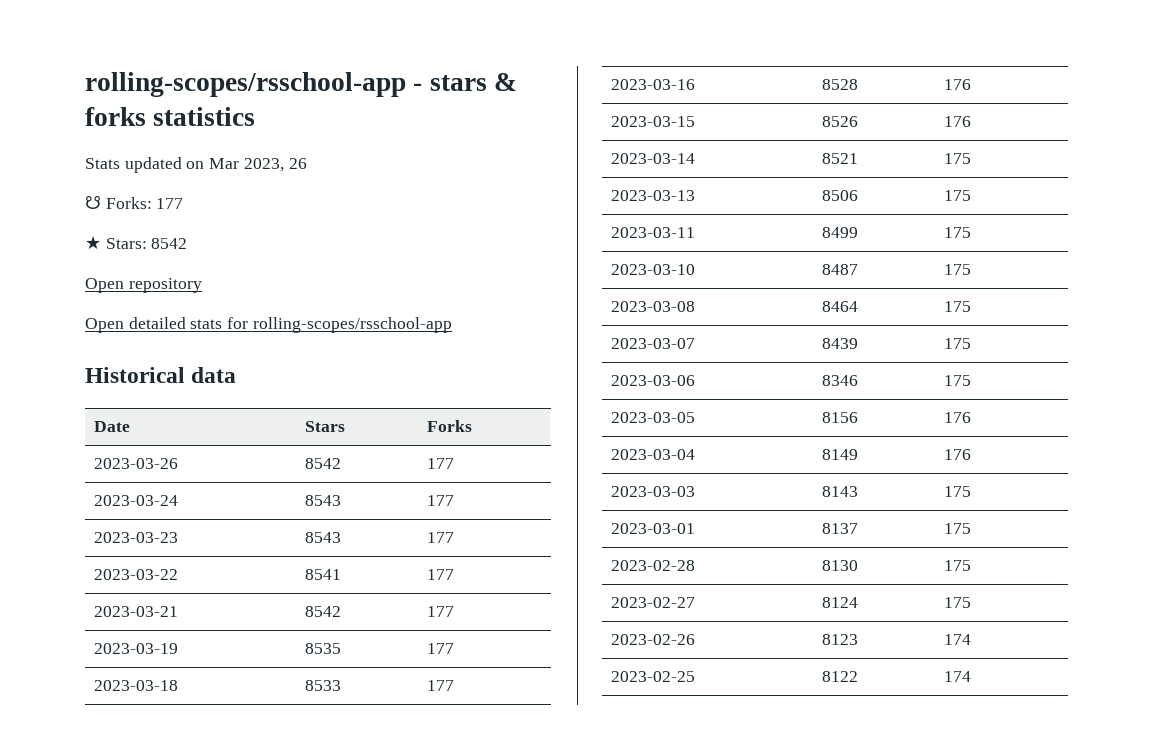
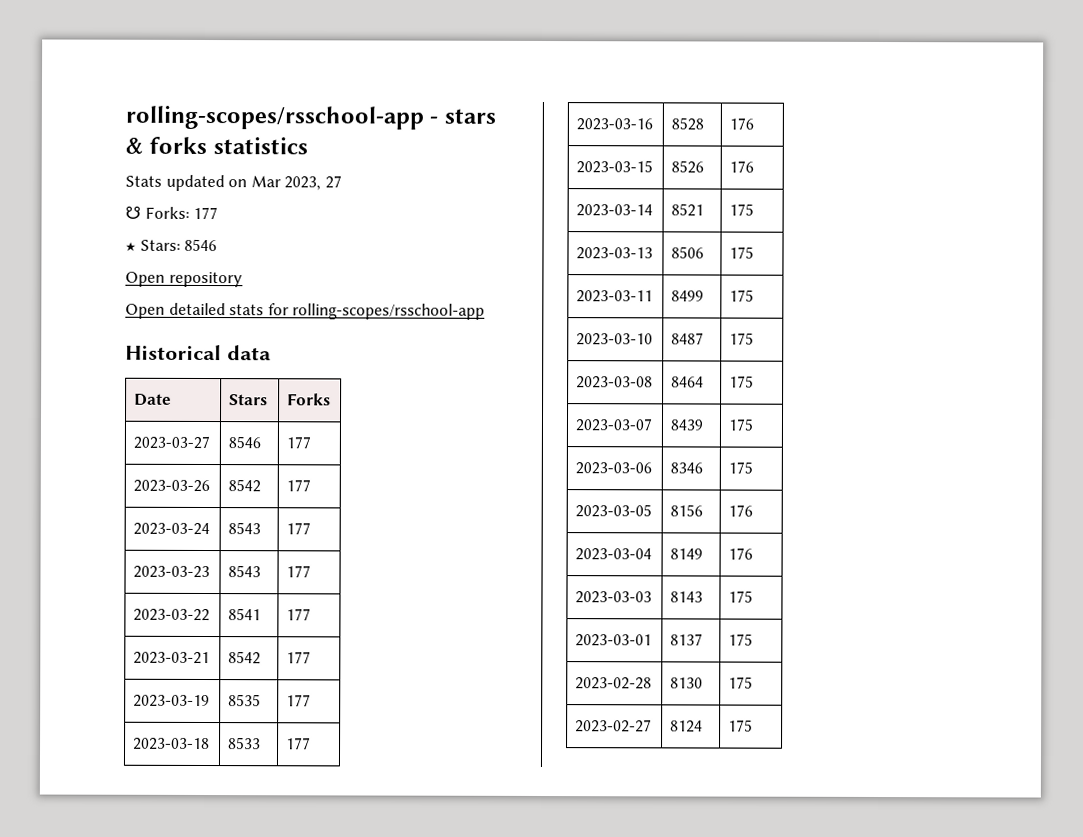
- Stats updated on Mar 2023, 26
+ Stats updated on Mar 2023, 27
- ★ Stars: 8542
+ ★ Stars: 8546
+ 2023-03-27 | 8546 | 177
- 2023-02-26 | 8123 | 174
- 2023-02-25 | 8122 | 174

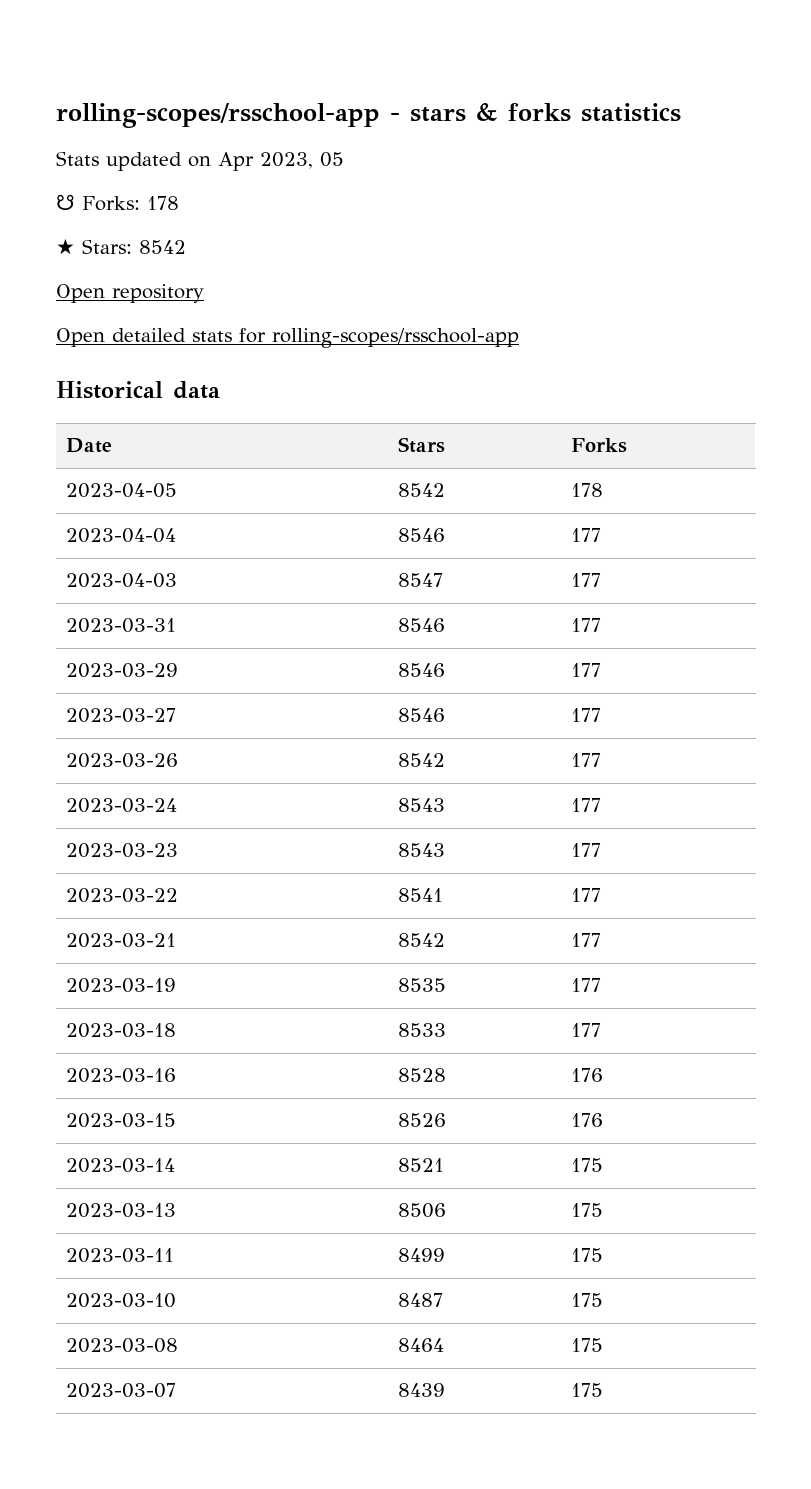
- Stats updated on Mar 2023, 27
+ Stats updated on Apr 2023, 05
- ☋ Forks: 177
+ ☋ Forks: 178
- ★ Stars: 8546
+ ★ Stars: 8542
+ 2023-04-05 | 8542 | 178
+ 2023-04-04 | 8546 | 177
+ 2023-04-03 | 8547 | 177
+ 2023-03-31 | 8546 | 177
+ 2023-03-29 | 8546 | 177
- 2023-03-06 | 8346 | 175
- 2023-03-05 | 8156 | 176
- 2023-03-04 | 8149 | 176
- 2023-03-03 | 8143 | 175
- 2023-03-01 | 8137 | 175
- 2023-02-28 | 8130 | 175
- 2023-02-27 | 8124 | 175

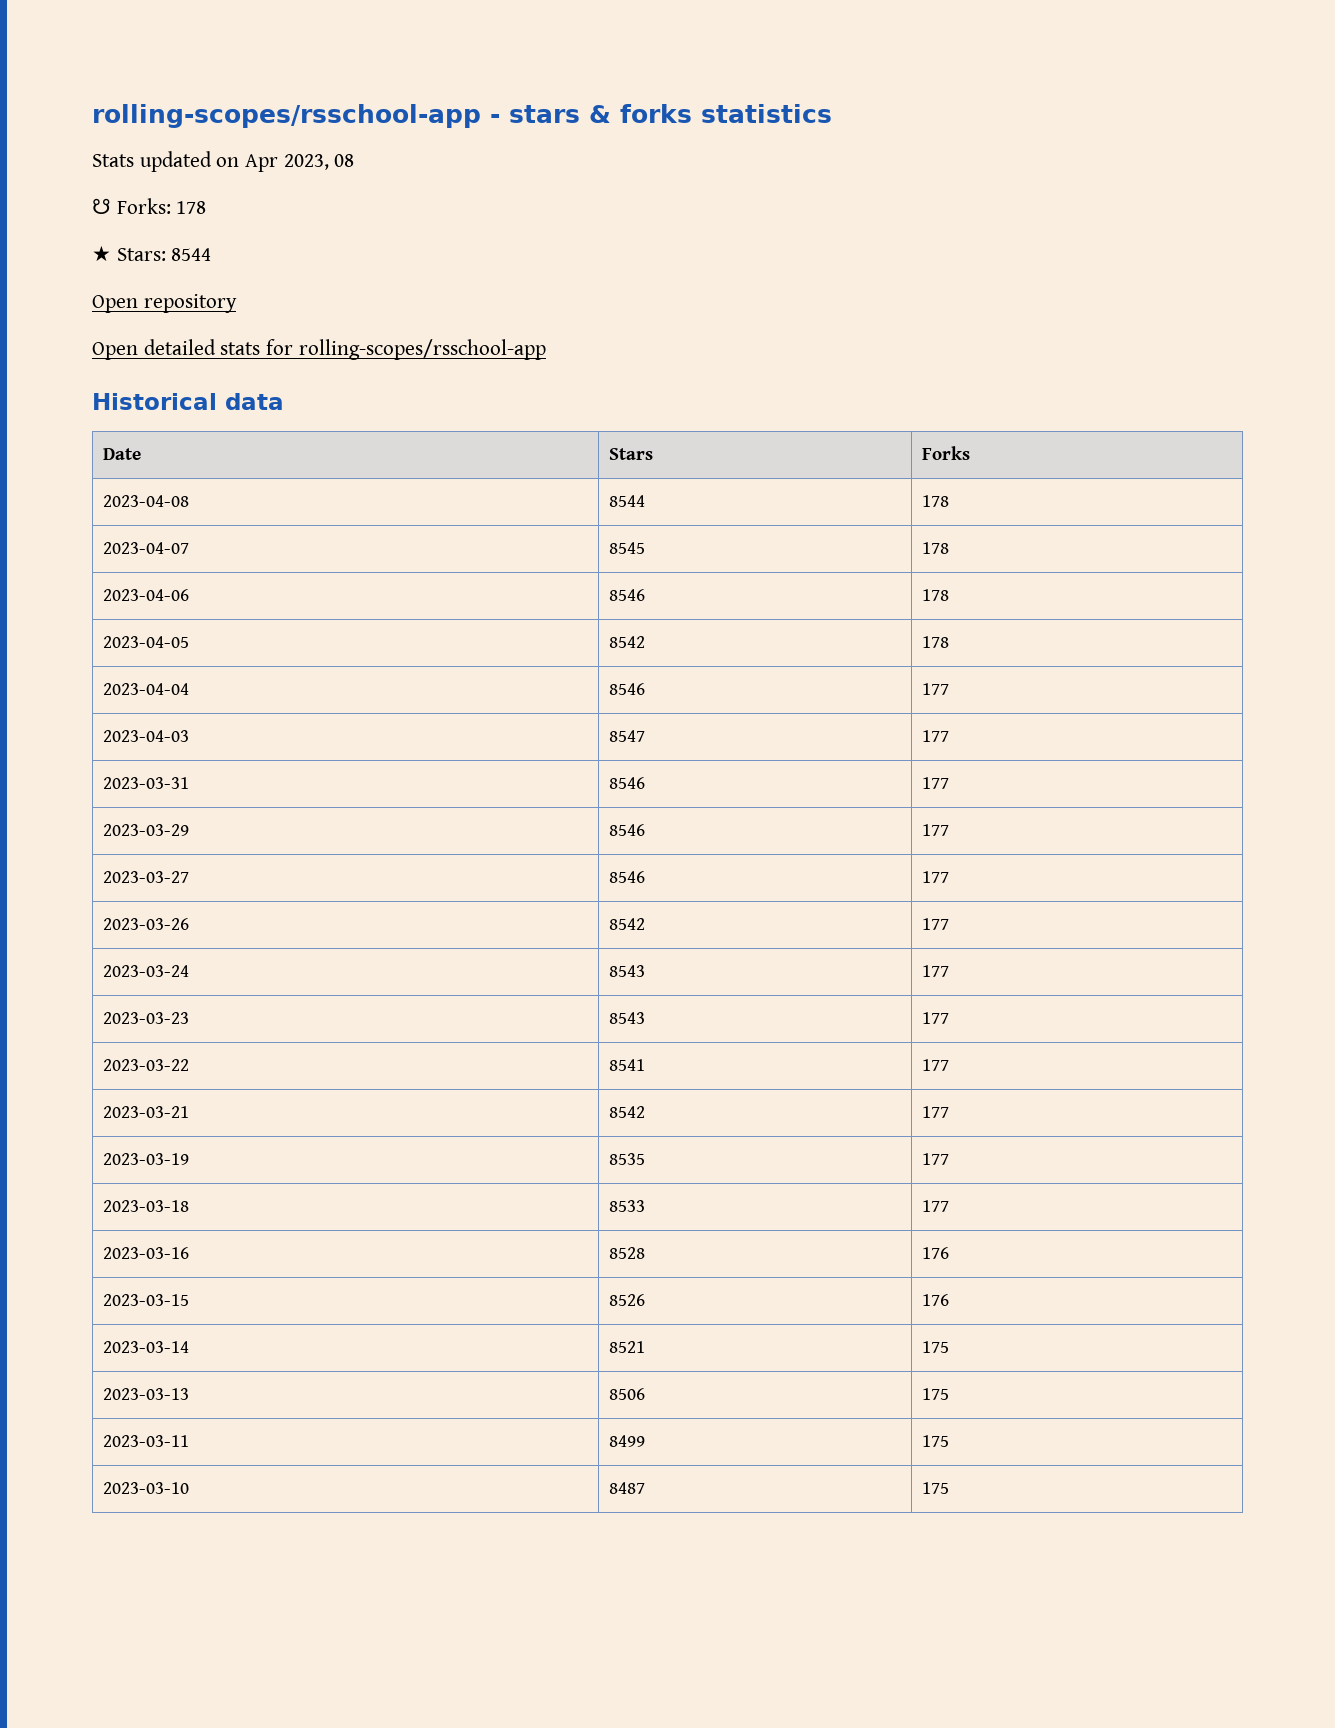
- Stats updated on Apr 2023, 05
+ Stats updated on Apr 2023, 08
- ★ Stars: 8542
+ ★ Stars: 8544
+ 2023-04-08 | 8544 | 178
+ 2023-04-07 | 8545 | 178
+ 2023-04-06 | 8546 | 178
- 2023-03-08 | 8464 | 175
- 2023-03-07 | 8439 | 175

